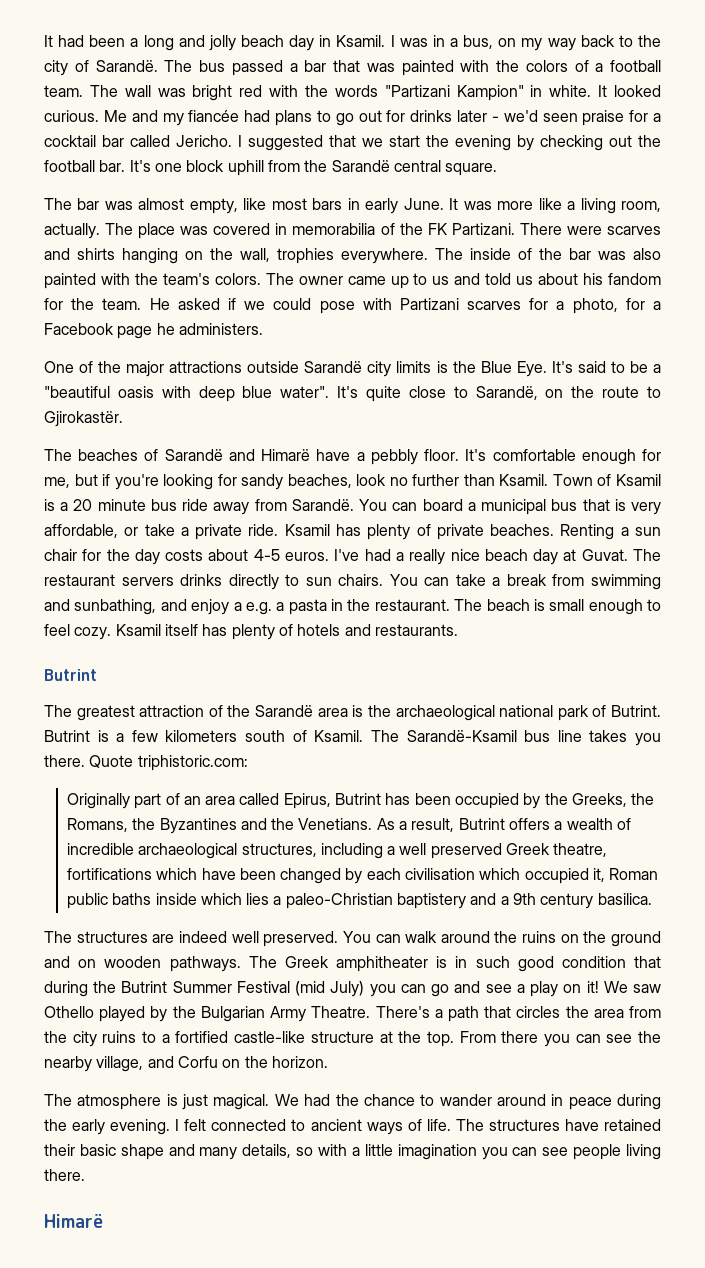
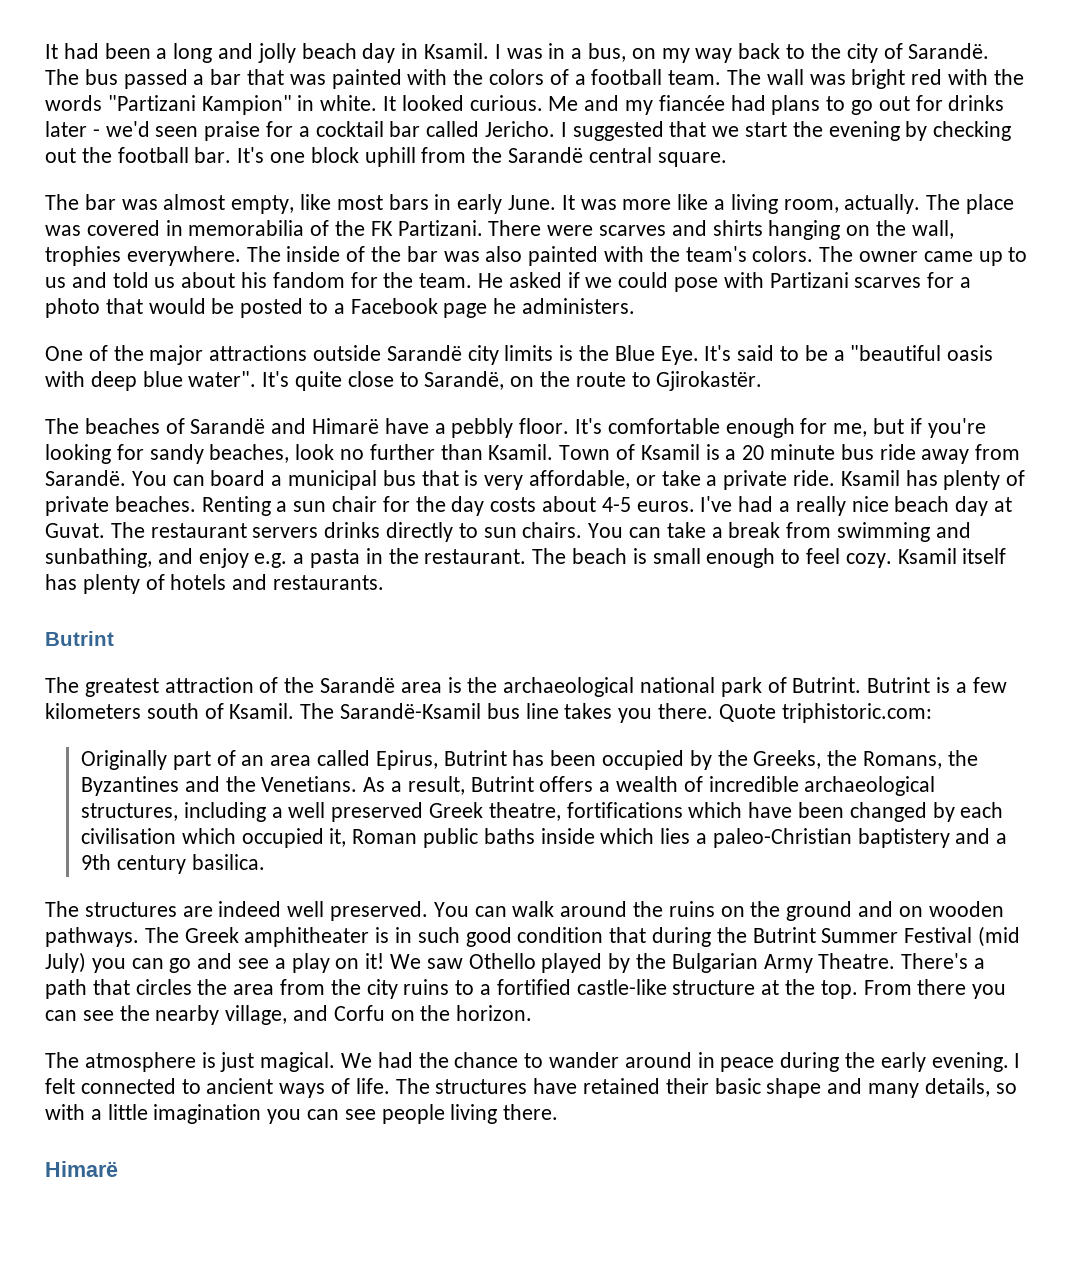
- He asked if we could pose with Partizani scarves for a photo, for a Facebook page he administers.
+ He asked if we could pose with Partizani scarves for a photo that would be posted to a Facebook page he administers.
- You can take a break from swimming and sunbathing, and enjoy a e.g. a pasta in the restaurant.
+ You can take a break from swimming and sunbathing, and enjoy e.g. a pasta in the restaurant.

